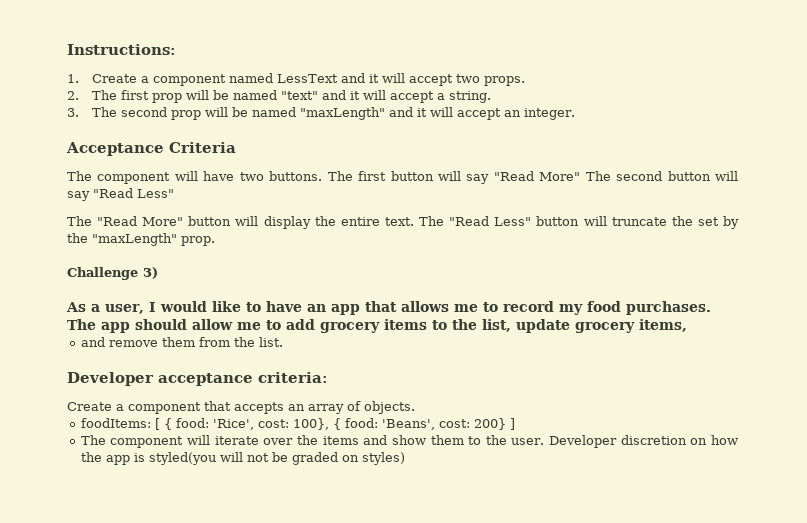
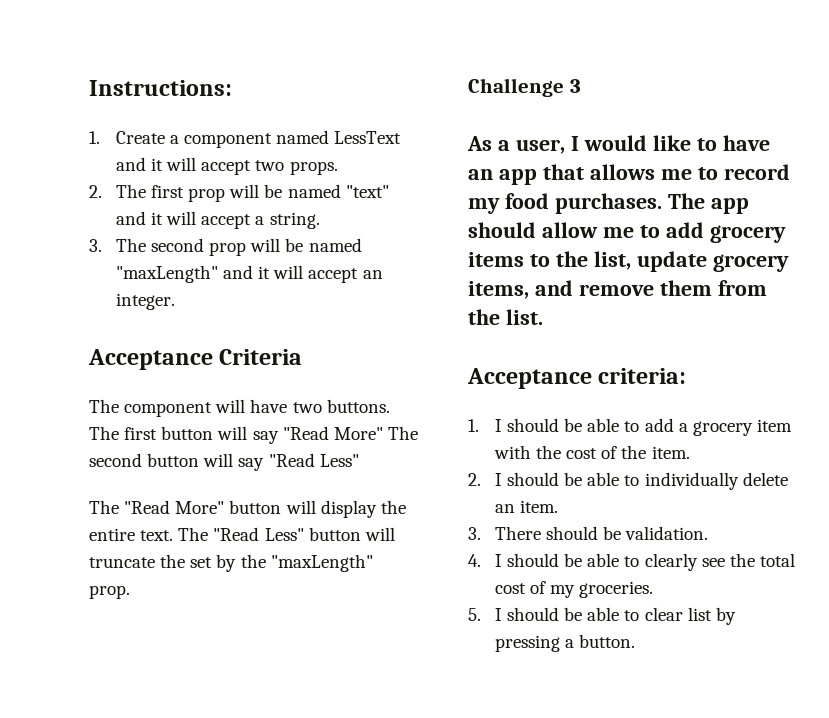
- Challenge 3)
+ Challenge 3
- The app should allow me to add grocery items to the list, update grocery items,
- and remove them from the list.
+ The app should allow me to add grocery items to the list, update grocery items, and remove them from the list.
- Developer acceptance criteria:
+ Acceptance criteria:
- Create a component that accepts an array of objects.
- foodItems: [ { food: 'Rice', cost: 100}, { food: 'Beans', cost: 200} ]
- The component will iterate over the items and show them to the user. Developer discretion on how the app is styled(you will not be graded on styles)
+ 1. I should be able to add a grocery item with the cost of the item.
+ 2. I should be able to individually delete an item.
+ 3. There should be validation.
+ 4. I should be able to clearly see the total cost of my groceries.
+ 5. I should be able to clear list by pressing a button.

